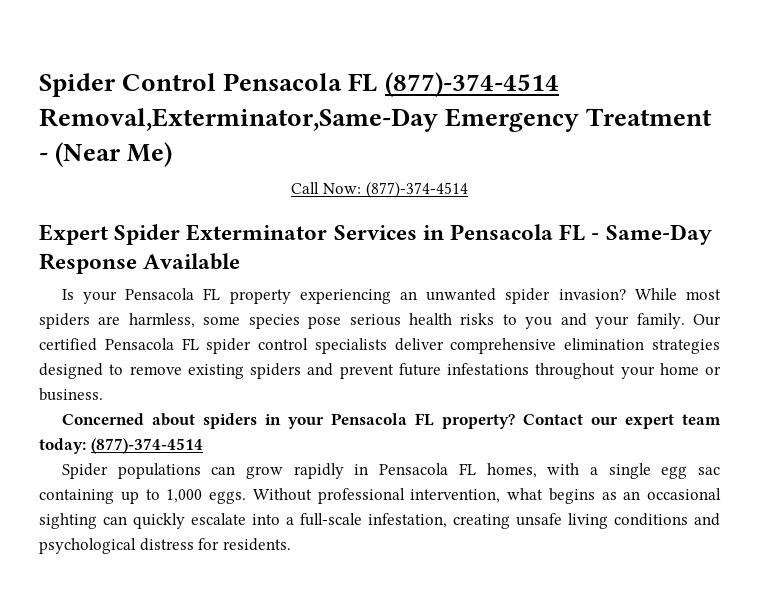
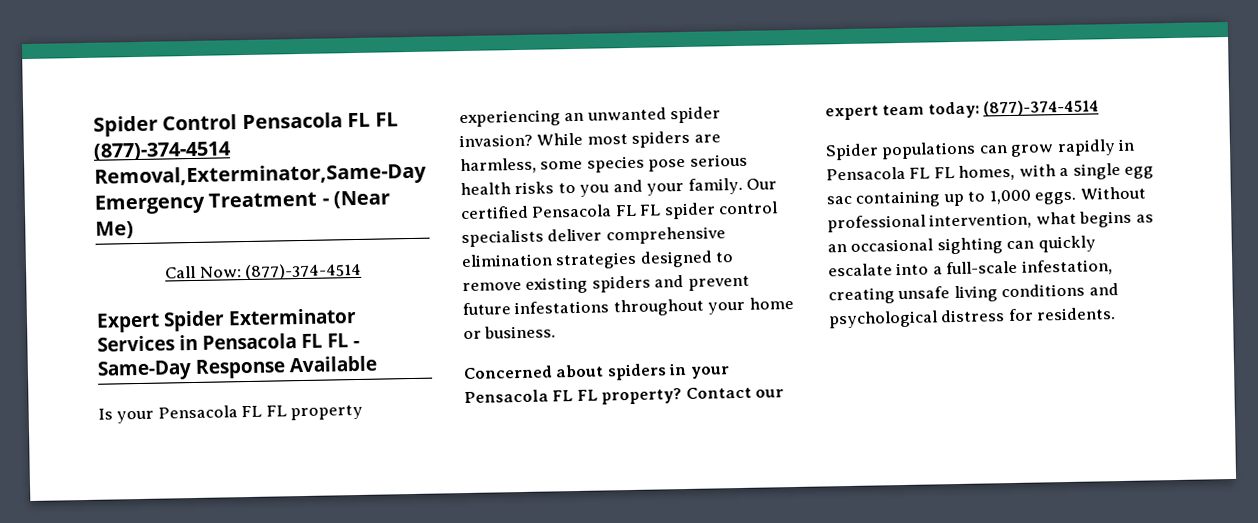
- Spider Control Pensacola FL (877)-374-4514 Removal,Exterminator,Same-Day Emergency Treatment - (Near Me)
+ Spider Control Pensacola FL FL (877)-374-4514 Removal,Exterminator,Same-Day Emergency Treatment - (Near Me)
- Expert Spider Exterminator Services in Pensacola FL - Same-Day Response Available
+ Expert Spider Exterminator Services in Pensacola FL FL - Same-Day Response Available
- Is your Pensacola FL property experiencing an unwanted spider invasion?
+ Is your Pensacola FL FL property experiencing an unwanted spider invasion?
- Our certified Pensacola FL spider control specialists deliver comprehensive elimination strategies designed to remove existing spiders and prevent future infestations throughout your home or business.
+ Our certified Pensacola FL FL spider control specialists deliver comprehensive elimination strategies designed to remove existing spiders and prevent future infestations throughout your home or business.
- Concerned about spiders in your Pensacola FL property?
+ Concerned about spiders in your Pensacola FL FL property?
- Spider populations can grow rapidly in Pensacola FL homes, with a single egg sac containing up to 1,000 eggs.
+ Spider populations can grow rapidly in Pensacola FL FL homes, with a single egg sac containing up to 1,000 eggs.

